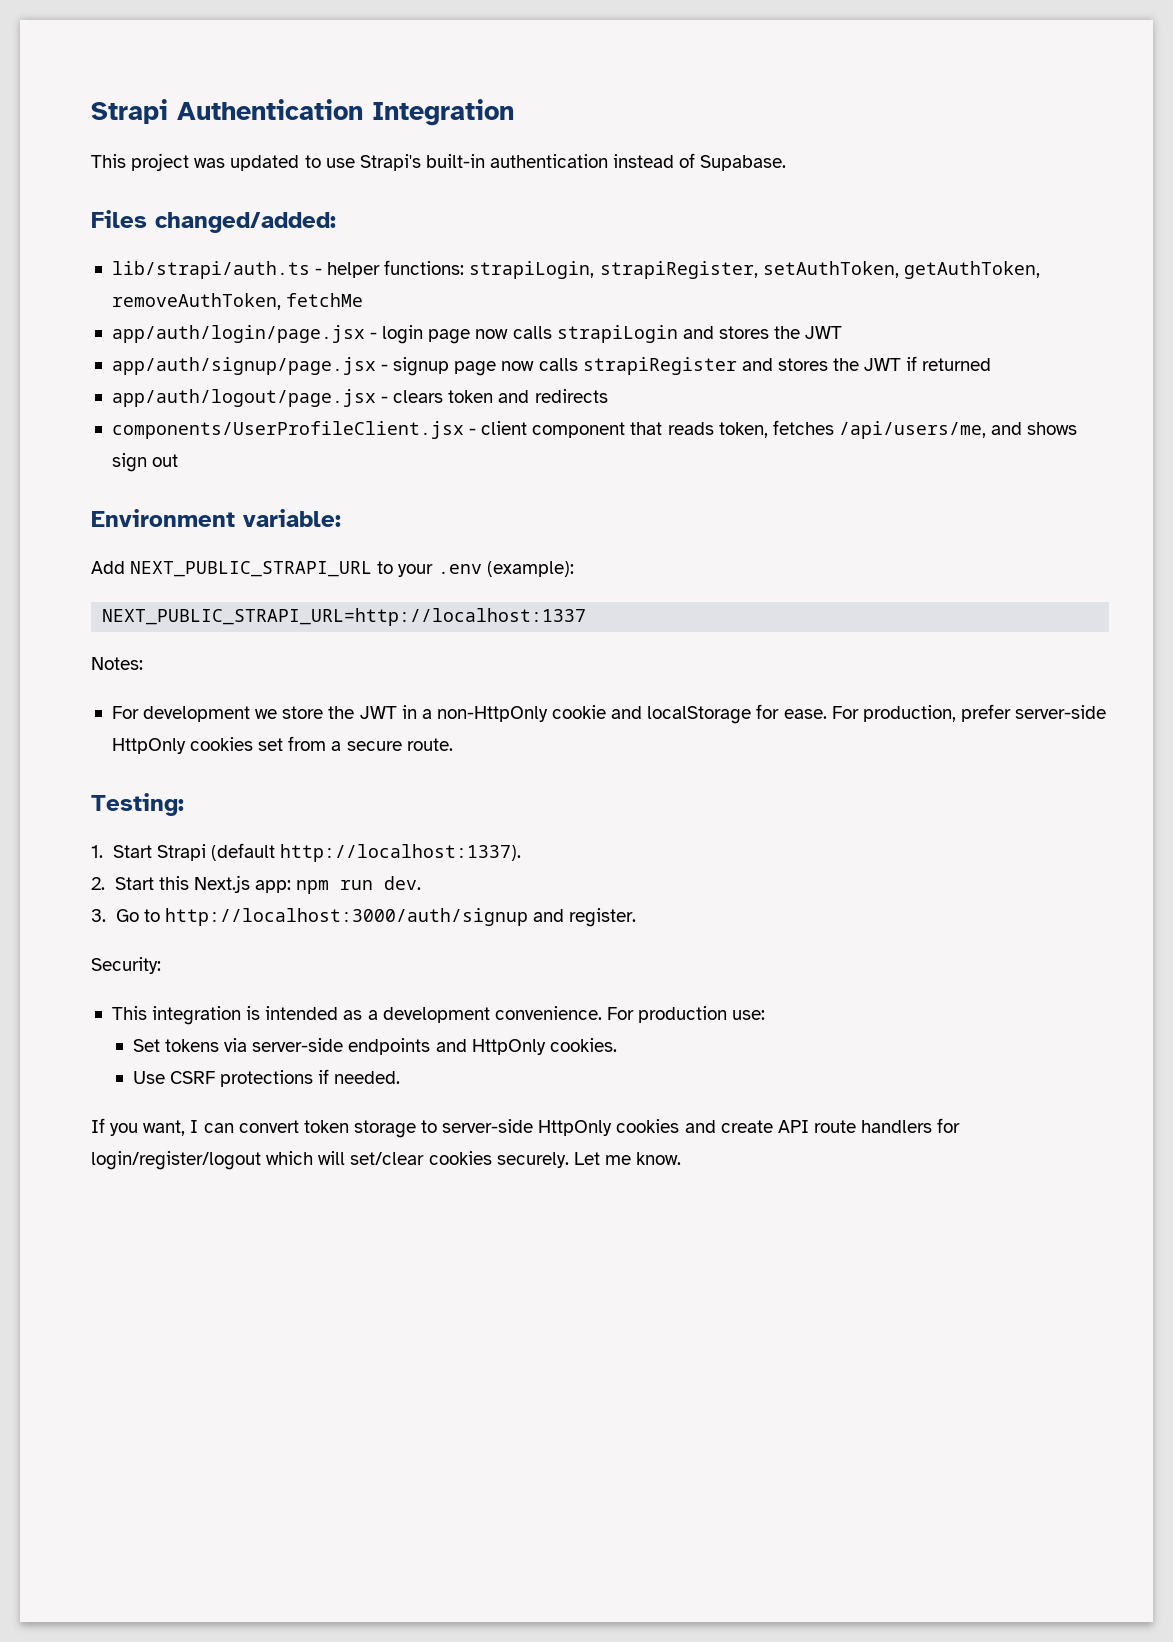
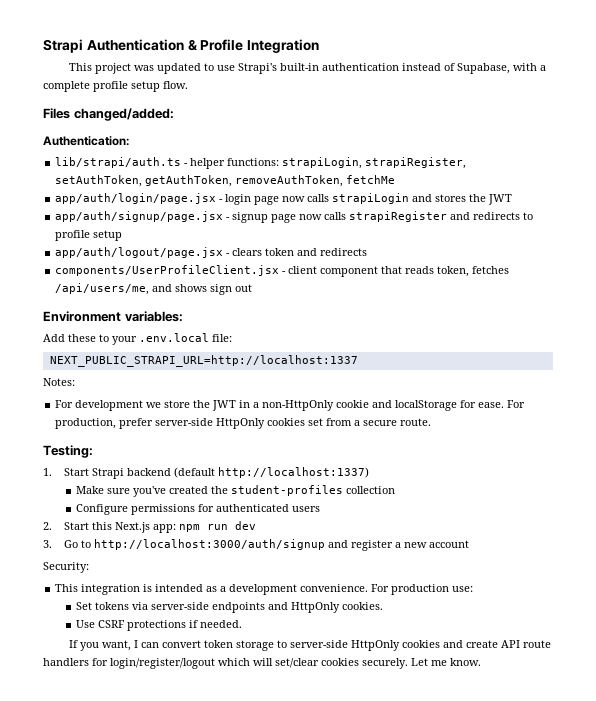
- Strapi Authentication Integration
+ Strapi Authentication & Profile Integration
- This project was updated to use Strapi's built-in authentication instead of Supabase.
+ This project was updated to use Strapi's built-in authentication instead of Supabase, with a complete profile setup flow.
+ Authentication:
- app/auth/signup/page.jsx - signup page now calls strapiRegister and stores the JWT if returned
+ app/auth/signup/page.jsx - signup page now calls strapiRegister and redirects to profile setup
- Environment variable:
+ Environment variables:
- Add NEXT_PUBLIC_STRAPI_URL to your .env (example):
+ Add these to your .env.local file:
- 1. Start Strapi (default http://localhost:1337).
+ 1. Start Strapi backend (default http://localhost:1337)
+ Make sure you've created the student-profiles collection
+ Configure permissions for authenticated users
- 2. Start this Next.js app: npm run dev.
+ 2. Start this Next.js app: npm run dev
- 3. Go to http://localhost:3000/auth/signup and register.
+ 3. Go to http://localhost:3000/auth/signup and register a new account

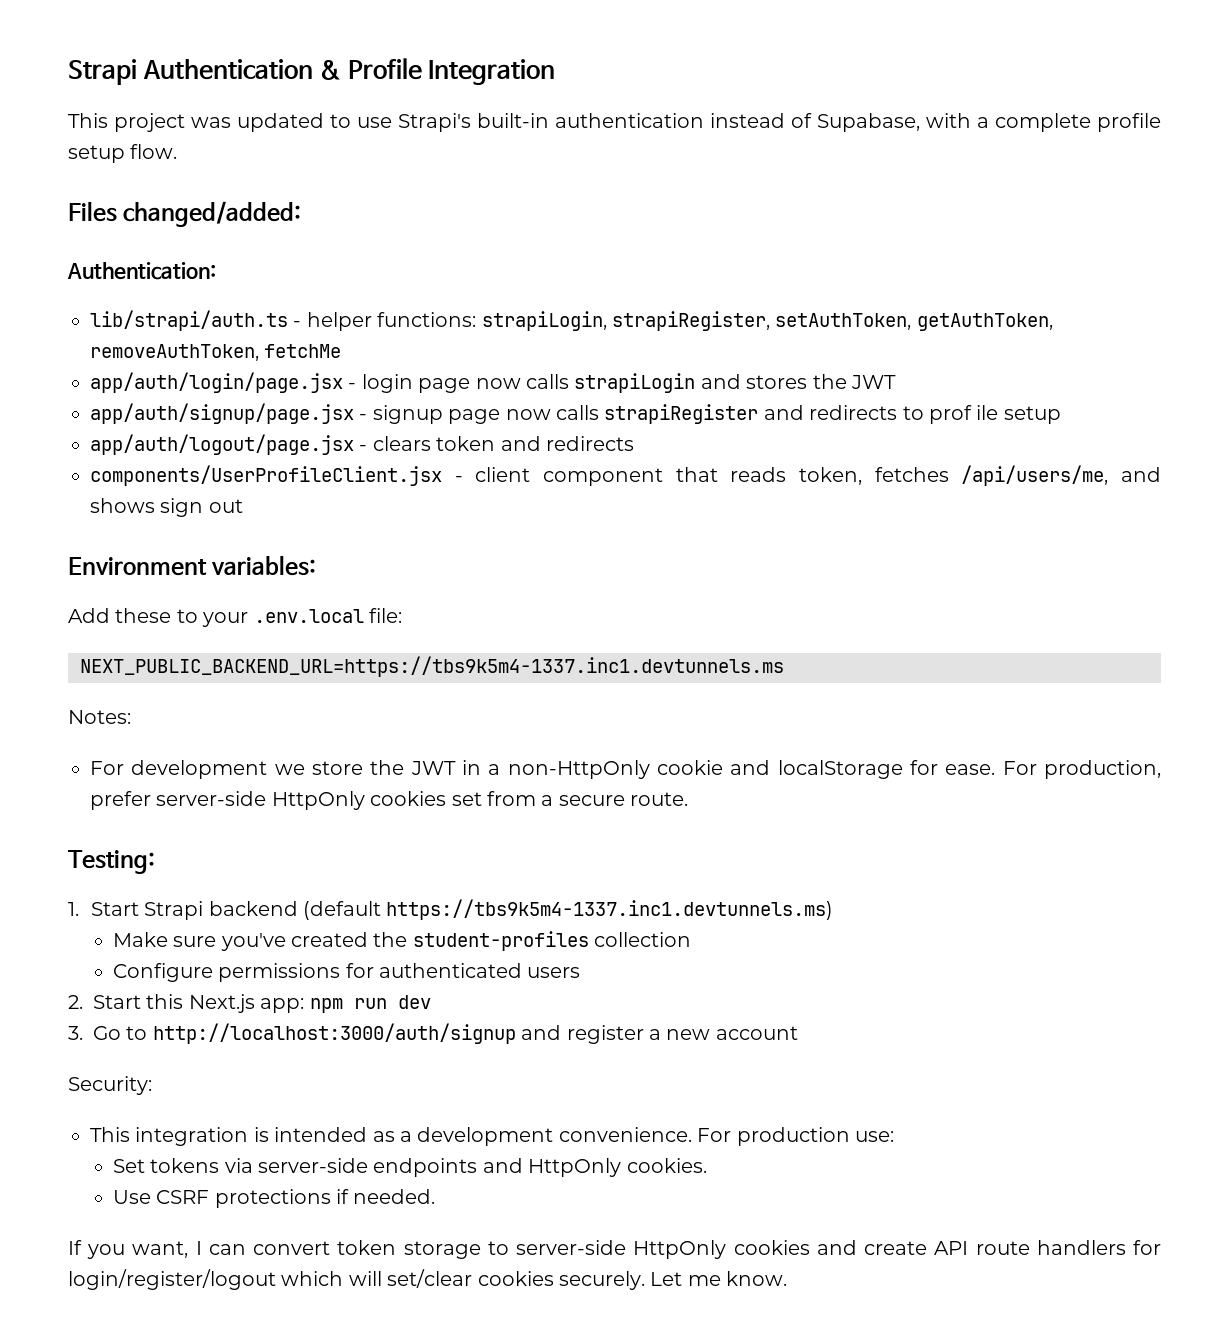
- app/auth/signup/page.jsx - signup page now calls strapiRegister and redirects to profile setup
+ app/auth/signup/page.jsx - signup page now calls strapiRegister and redirects to prof ile setup
- NEXT_PUBLIC_STRAPI_URL=http://localhost:1337
+ NEXT_PUBLIC_BACKEND_URL=https://tbs9k5m4-1337.inc1.devtunnels.ms
- 1. Start Strapi backend (default http://localhost:1337)
+ 1. Start Strapi backend (default https://tbs9k5m4-1337.inc1.devtunnels.ms)

